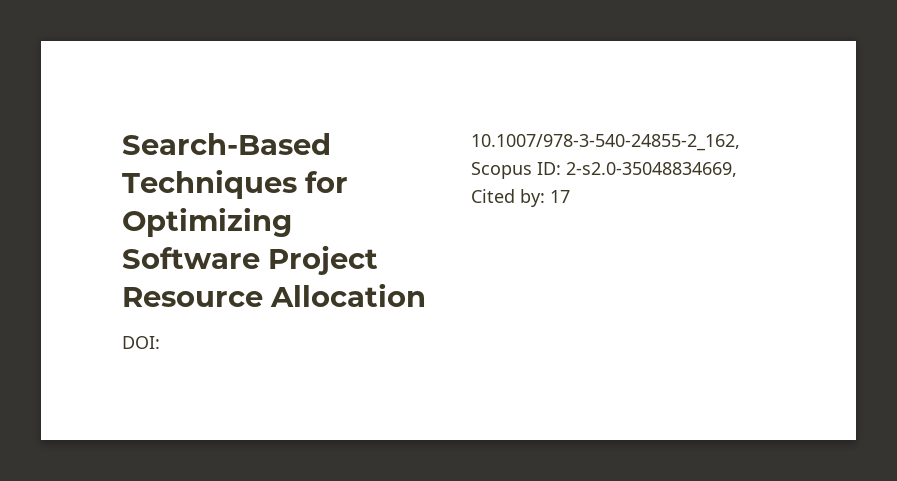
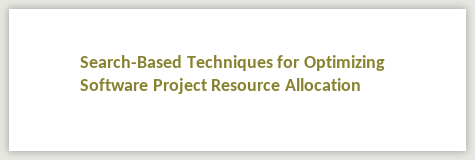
- DOI: 10.1007/978-3-540-24855-2_162, Scopus ID: 2-s2.0-35048834669, Cited by: 17

